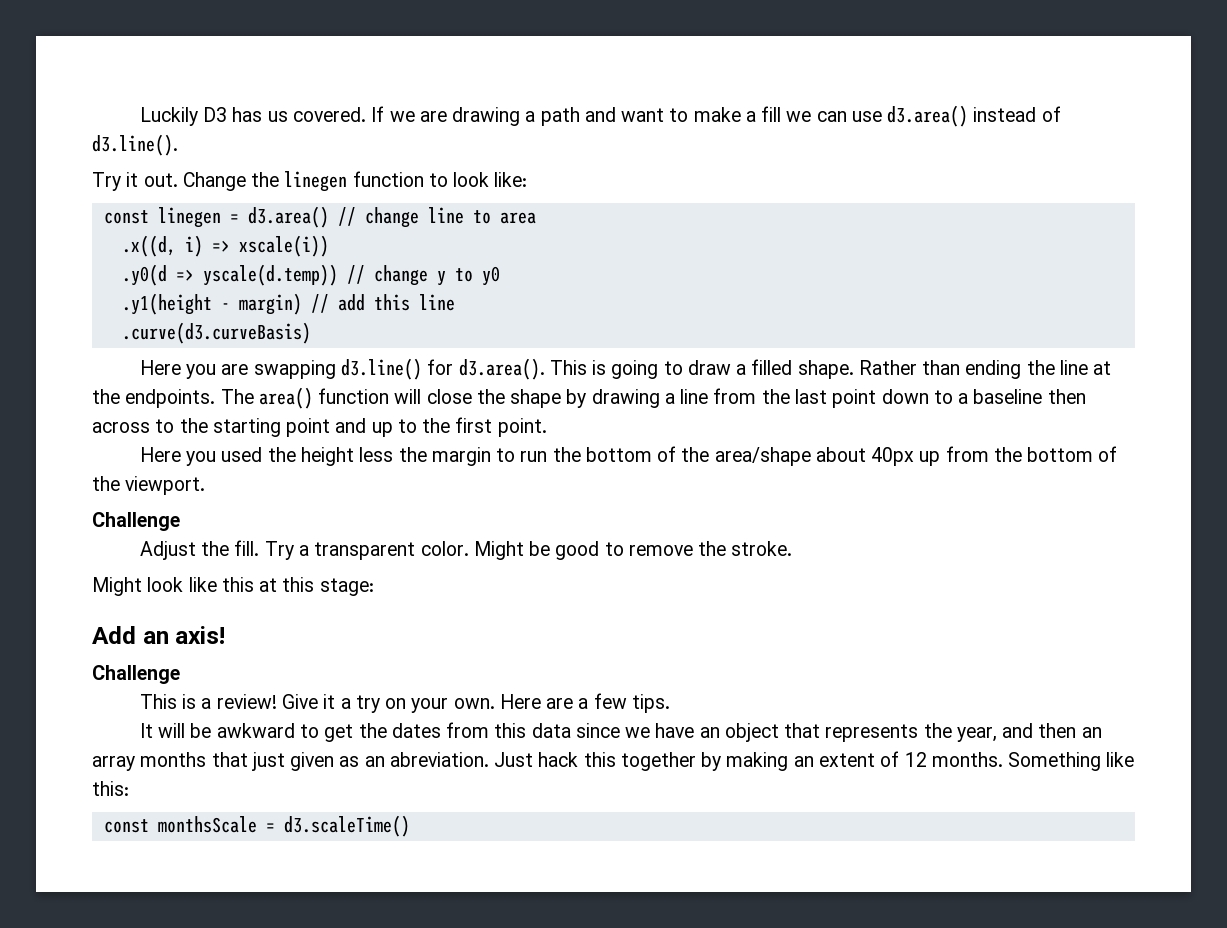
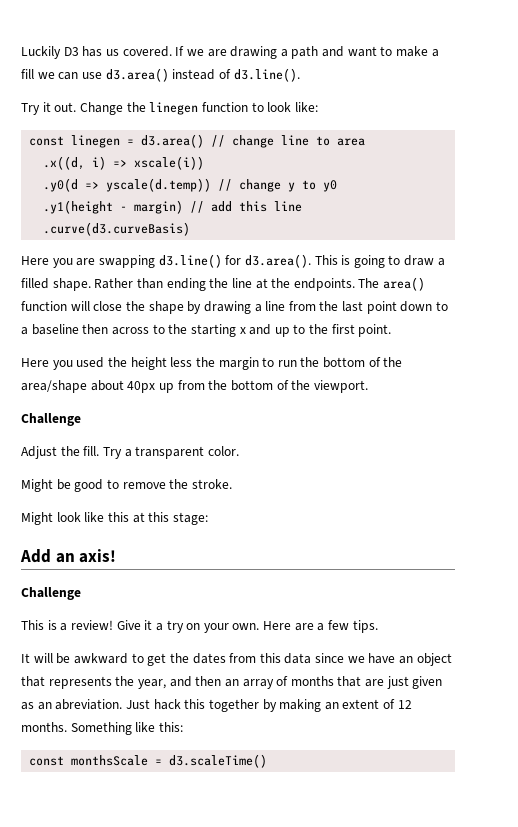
- The area() function will close the shape by drawing a line from the last point down to a baseline then across to the starting point and up to the first point.
+ The area() function will close the shape by drawing a line from the last point down to a baseline then across to the starting x and up to the first point.
- Try a transparent color. Might be good to remove the stroke.
+ Try a transparent color.
+ Might be good to remove the stroke.
- It will be awkward to get the dates from this data since we have an object that represents the year, and then an array months that just given as an abreviation.
+ It will be awkward to get the dates from this data since we have an object that represents the year, and then an array of months that are just given as an abreviation.

